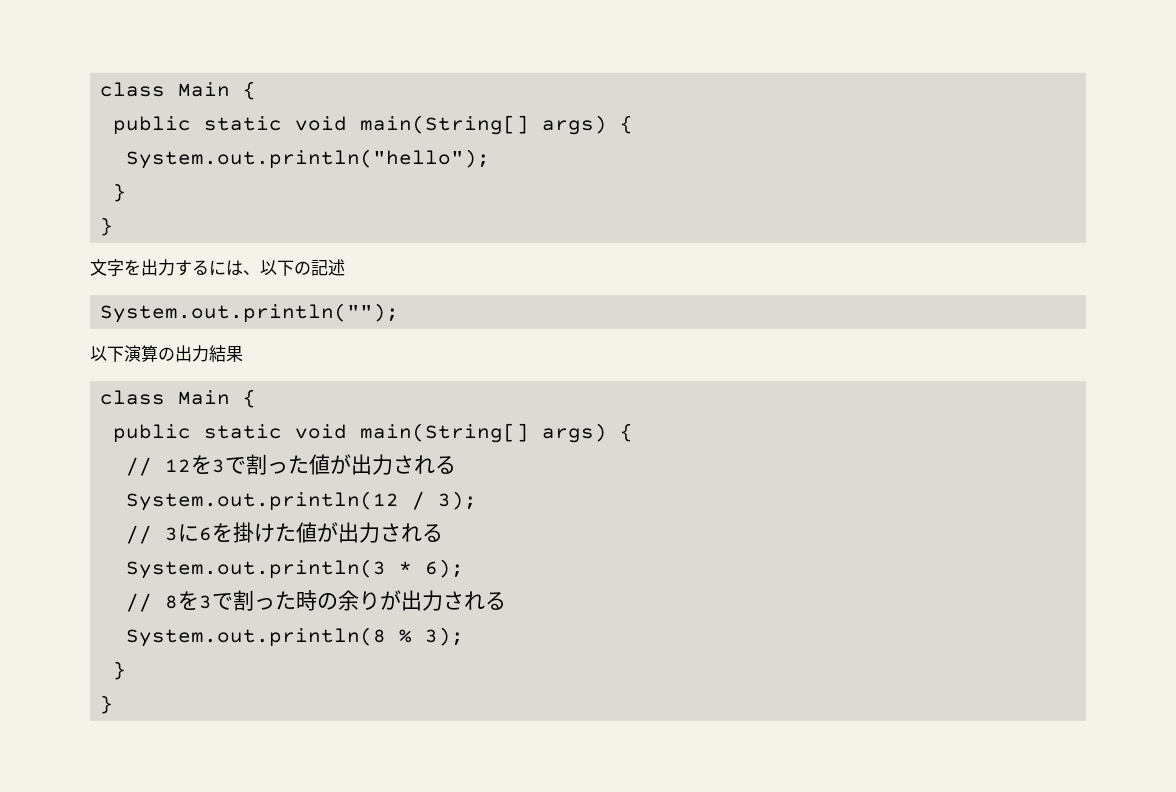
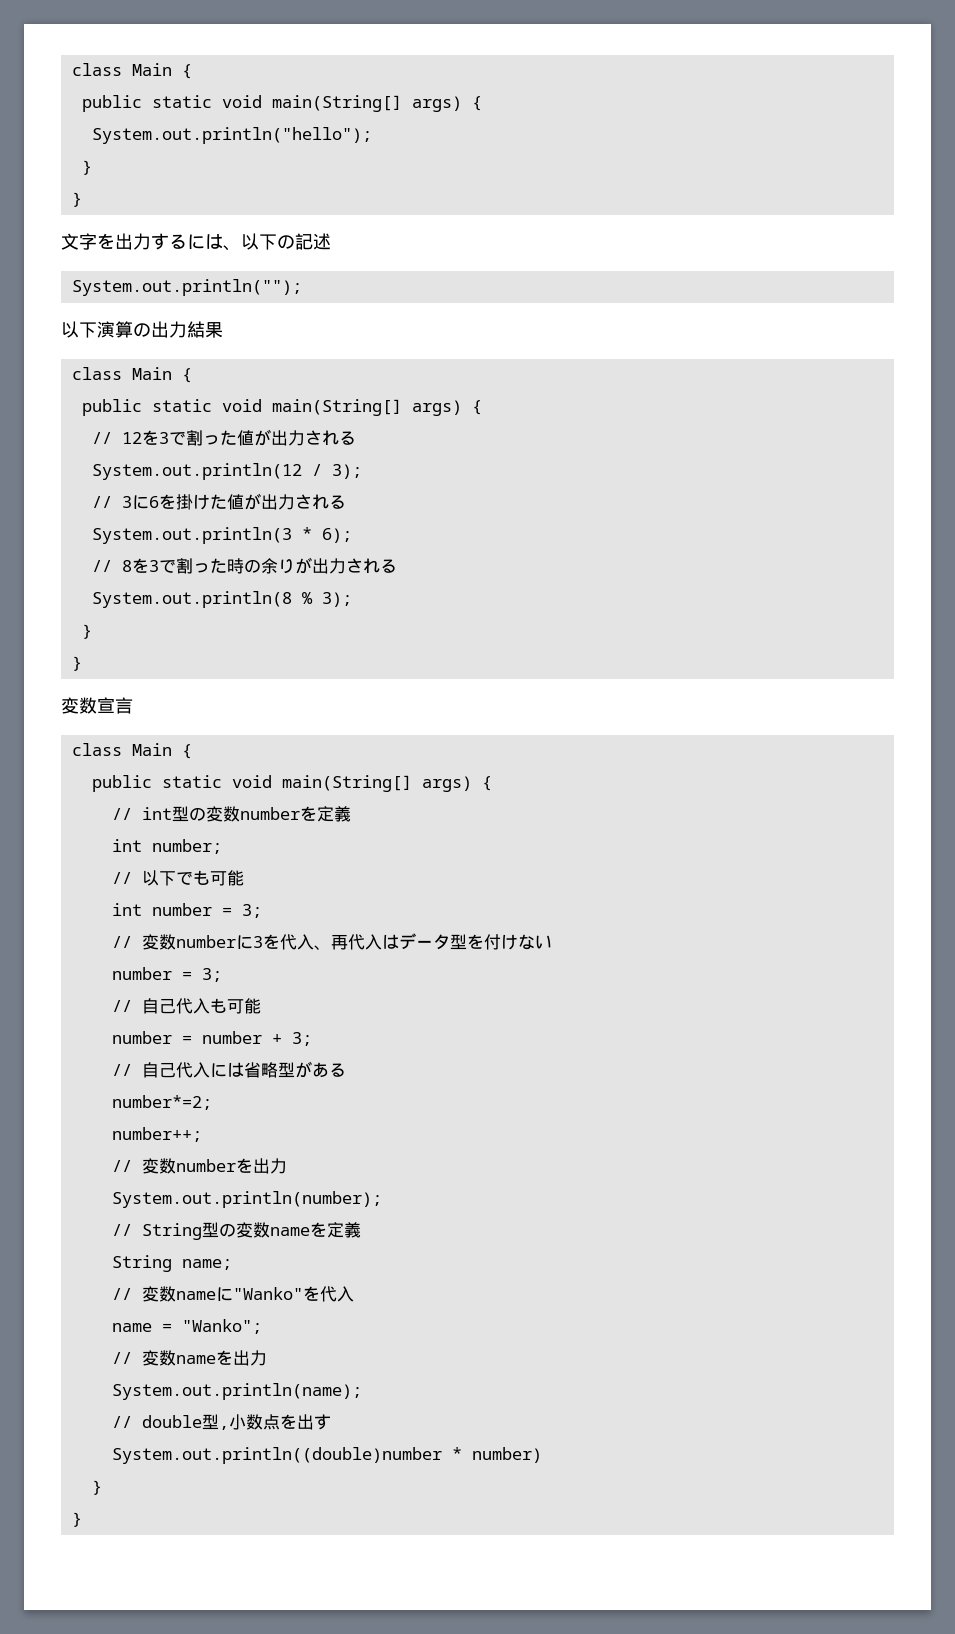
+ 変数宣言
+ class Main {
+ public static void main(String[] args) {
+ // int型の変数numberを定義
+ int number;
+ // 以下でも可能
+ int number = 3;
+ // 変数numberに3を代入、再代入はデータ型を付けない
+ number = 3;
+ // 自己代入も可能
+ number = number + 3;
+ // 自己代入には省略型がある
+ number*=2;
+ number++;
+ // 変数numberを出力
+ System.out.println(number);
+ // String型の変数nameを定義
+ String name;
+ // 変数nameに"Wanko"を代入
+ name = "Wanko";
+ // 変数nameを出力
+ System.out.println(name);
+ // double型,小数点を出す
+ System.out.println((double)number * number)
+ }
+ }

